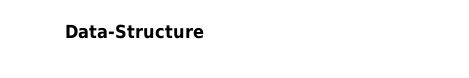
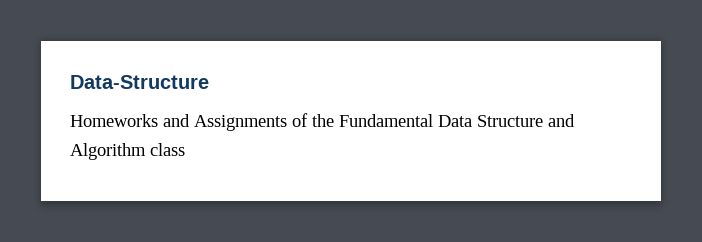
+ Homeworks and Assignments of the Fundamental Data Structure and Algorithm class

